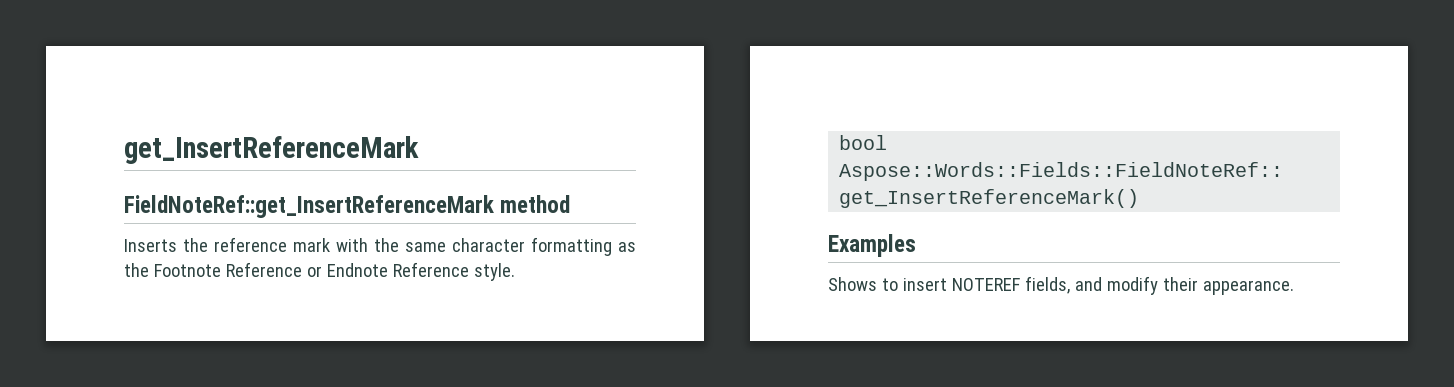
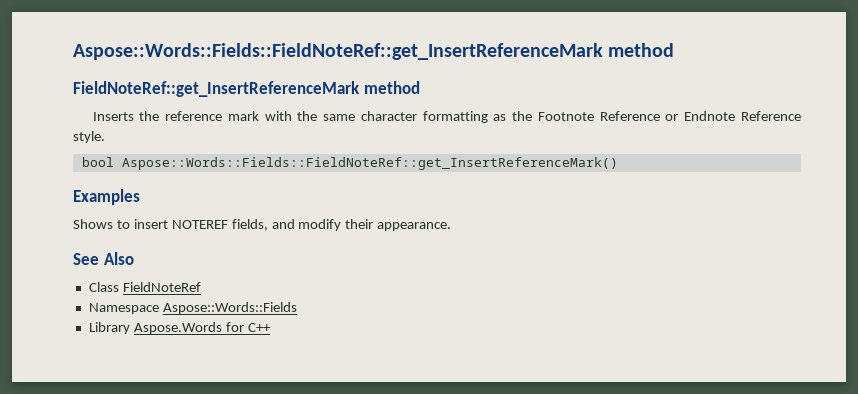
- get_InsertReferenceMark
+ Aspose::Words::Fields::FieldNoteRef::get_InsertReferenceMark method
+ See Also
+ Class FieldNoteRef
+ Namespace Aspose::Words::Fields
+ Library Aspose.Words for C++

